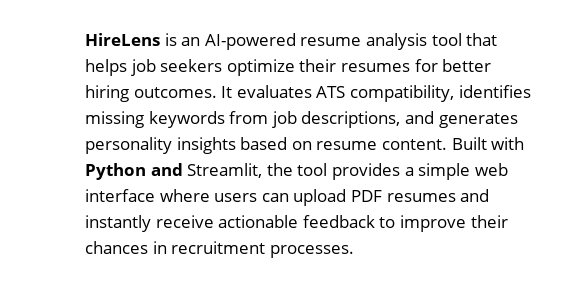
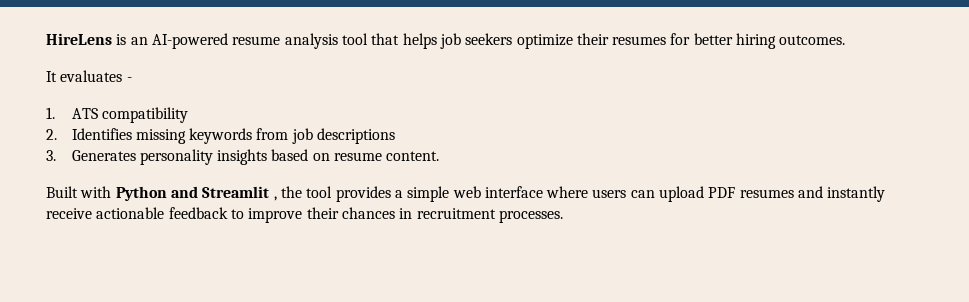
- HireLens is an AI-powered resume analysis tool that helps job seekers optimize their resumes for better hiring outcomes. It evaluates ATS compatibility, identifies missing keywords from job descriptions, and generates personality insights based on resume content. Built with Python and Streamlit, the tool provides a simple web interface where users can upload PDF resumes and instantly receive actionable feedback to improve their chances in recruitment processes.
+ HireLens is an AI-powered resume analysis tool that helps job seekers optimize their resumes for better hiring outcomes.
+ It evaluates -
+ 1. ATS compatibility
+ 2. Identifies missing keywords from job descriptions
+ 3. Generates personality insights based on resume content.
+ Built with Python and Streamlit , the tool provides a simple web interface where users can upload PDF resumes and instantly receive actionable feedback to improve their chances in recruitment processes.

